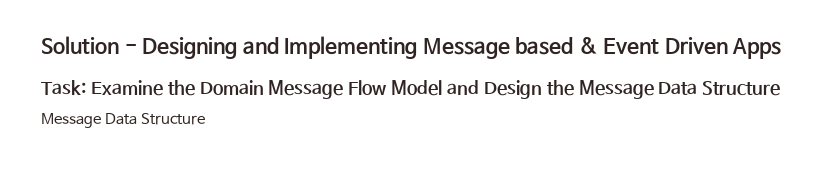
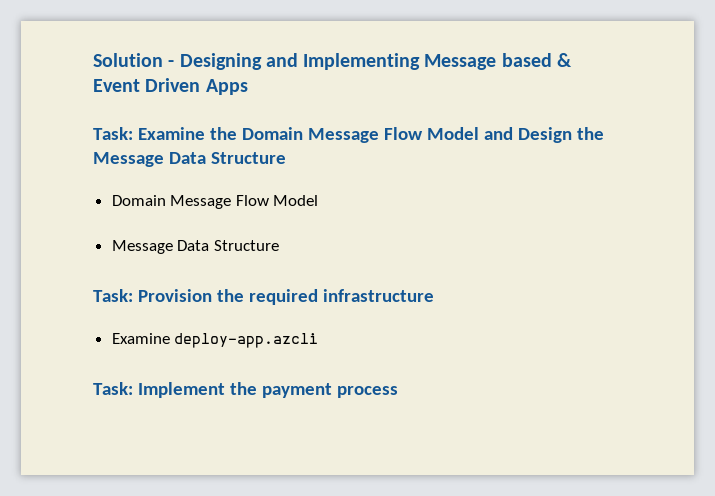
  Task: Examine the Domain Message Flow Model and Design the Message Data Structure
+ Domain Message Flow Model
  Message Data Structure
+ Task: Provision the required infrastructure
+ Examine deploy-app.azcli
+ Task: Implement the payment process

